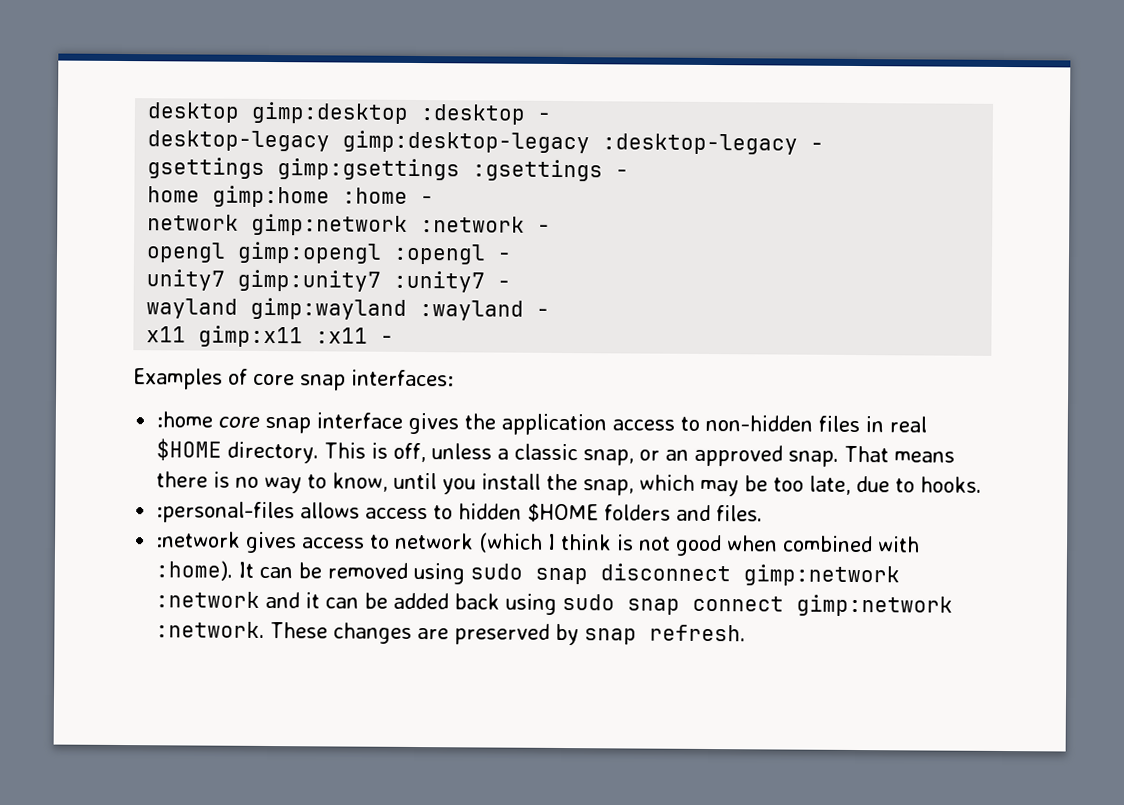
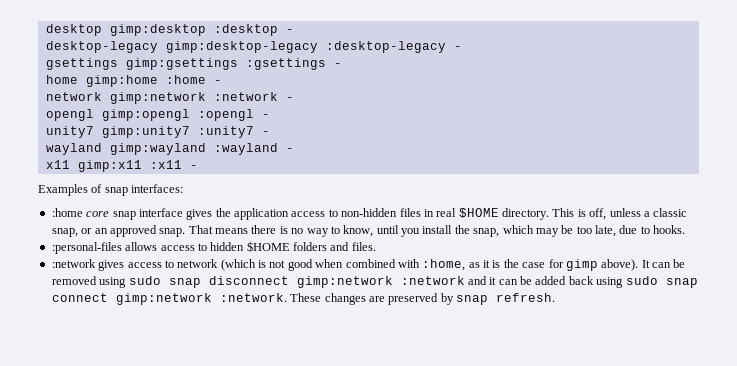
- Examples of core snap interfaces:
+ Examples of snap interfaces:
- :network gives access to network (which I think is not good when combined with :home).
+ :network gives access to network (which is not good when combined with :home, as it is the case for gimp above).

